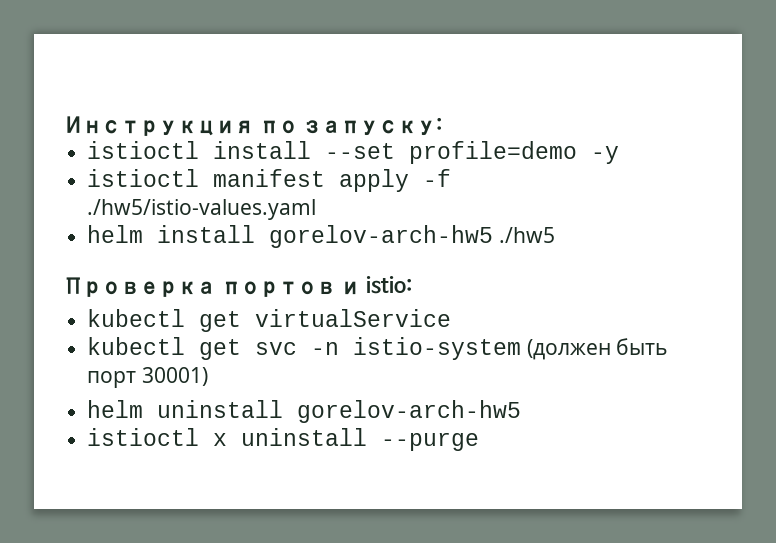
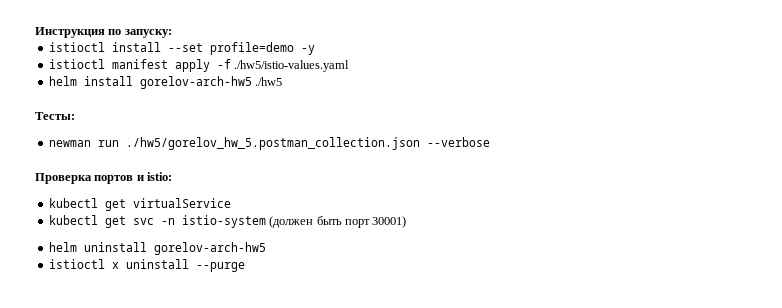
+ Тесты:
+ newman run ./hw5/gorelov_hw_5.postman_collection.json --verbose

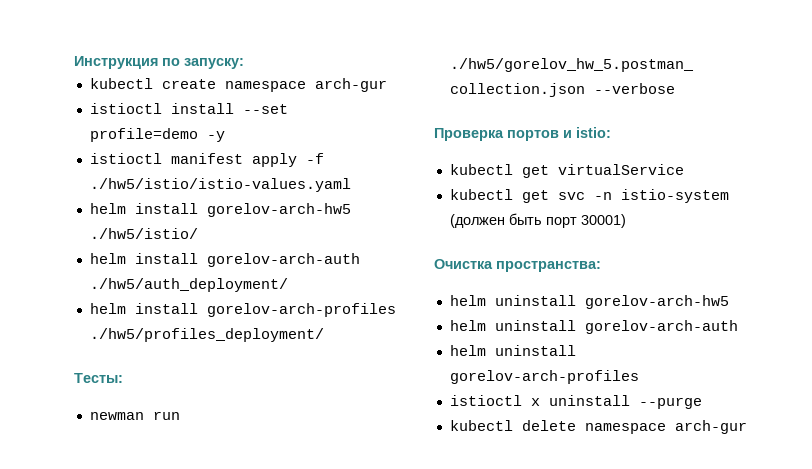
+ kubectl create namespace arch-gur
- istioctl manifest apply -f ./hw5/istio-values.yaml
+ istioctl manifest apply -f ./hw5/istio/istio-values.yaml
- helm install gorelov-arch-hw5 ./hw5
+ helm install gorelov-arch-hw5 ./hw5/istio/
+ helm install gorelov-arch-auth ./hw5/auth_deployment/
+ helm install gorelov-arch-profiles ./hw5/profiles_deployment/
+ Очистка пространства:
+ helm uninstall gorelov-arch-auth
+ helm uninstall gorelov-arch-profiles
+ kubectl delete namespace arch-gur

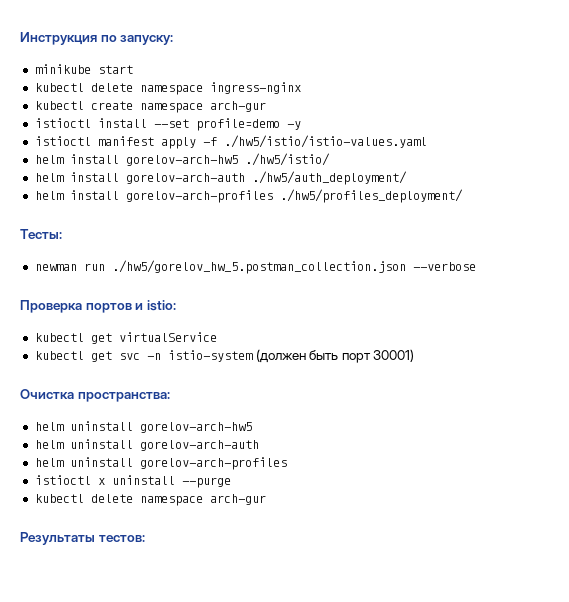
+ minikube start
+ kubectl delete namespace ingress-nginx
+ Результаты тестов:

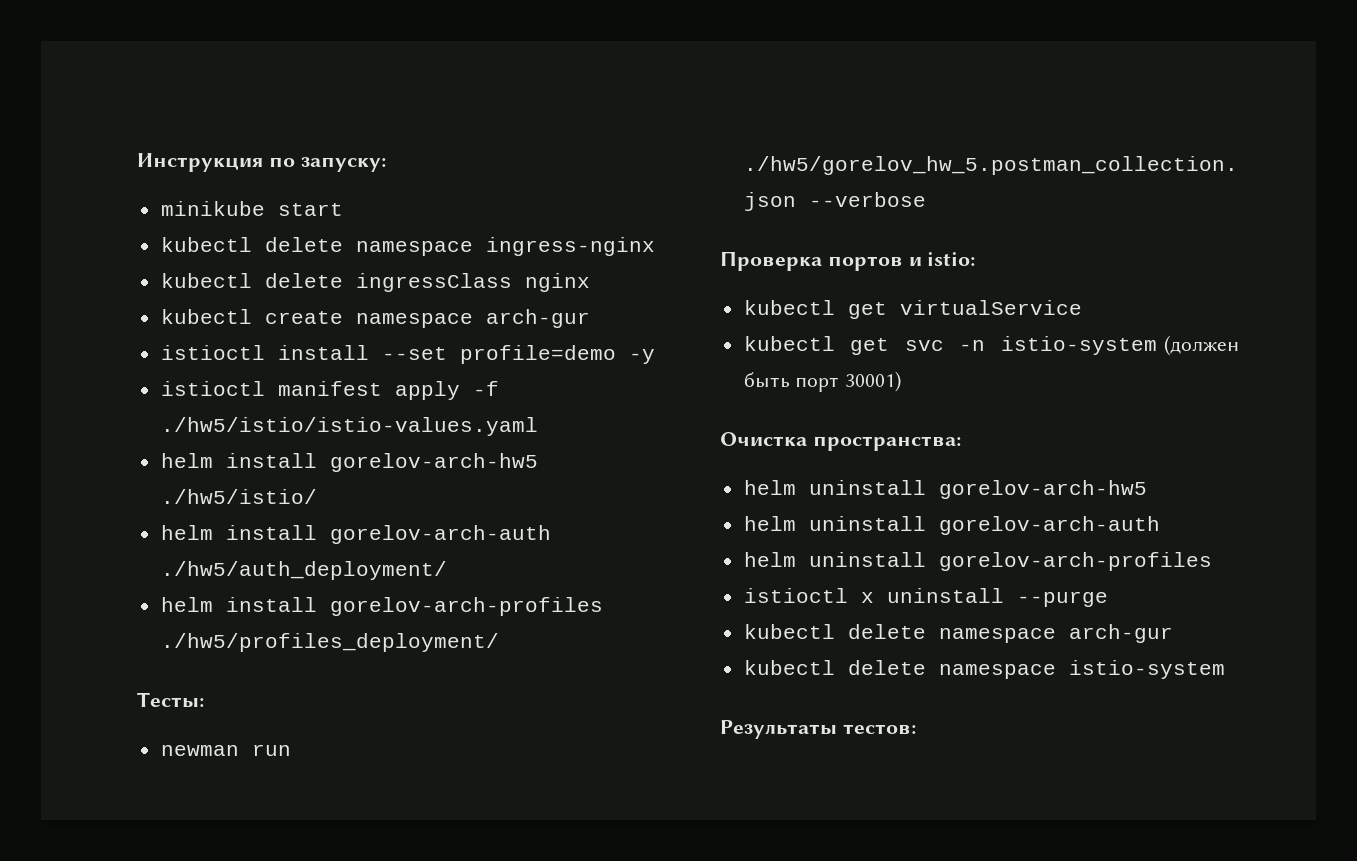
+ kubectl delete ingressClass nginx
+ kubectl delete namespace istio-system

